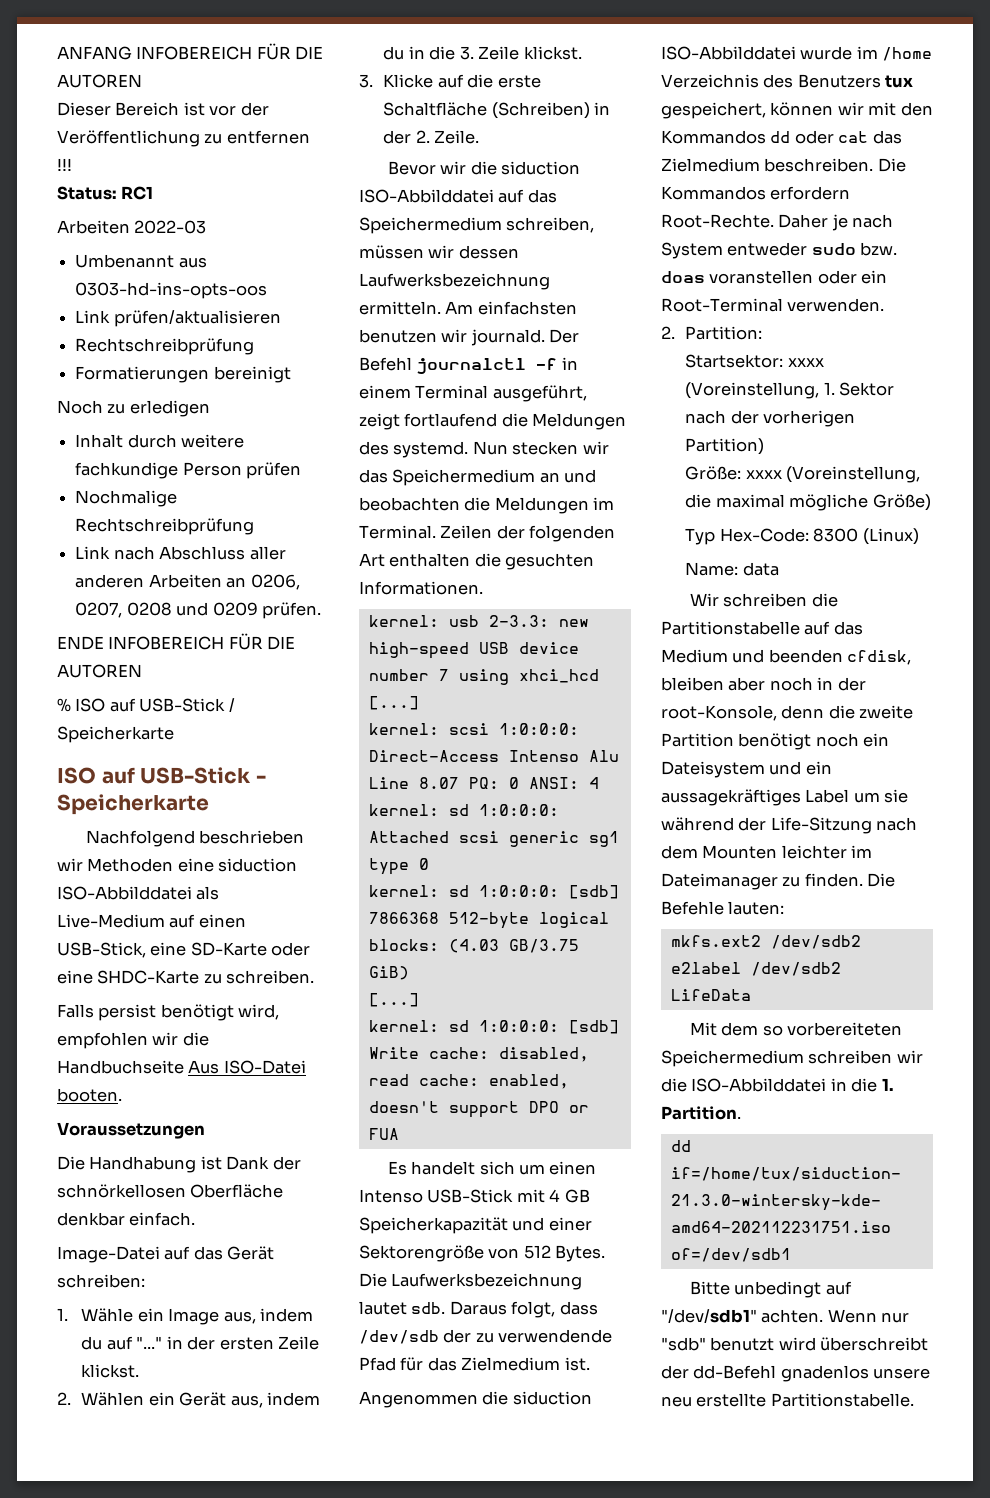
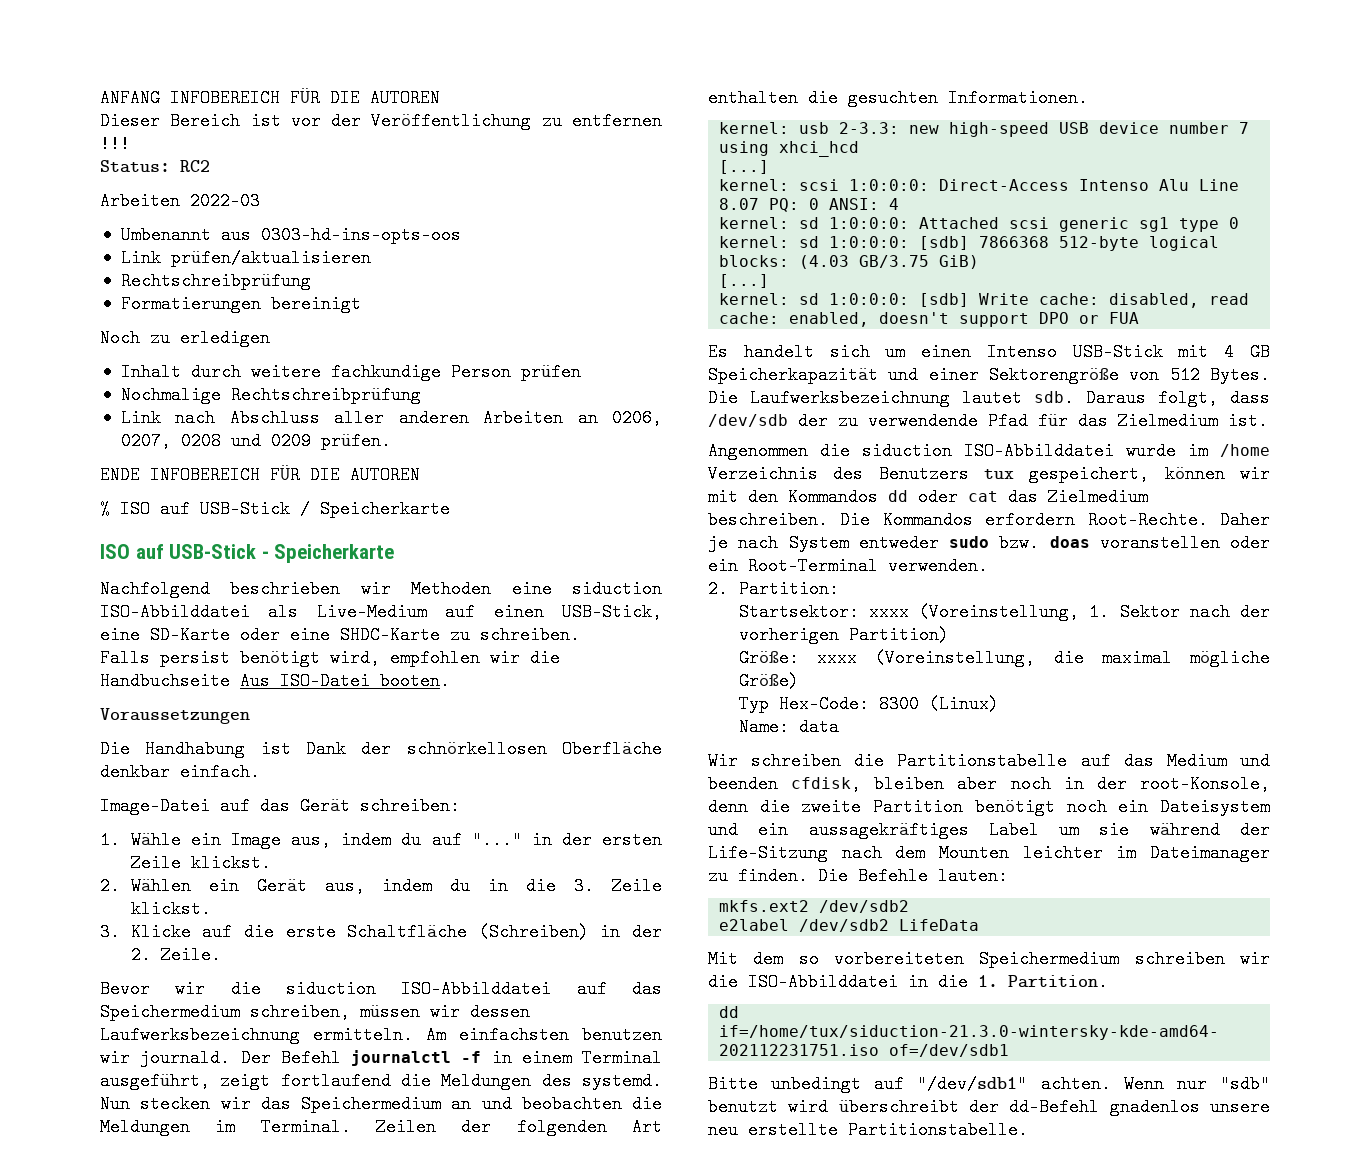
- Status: RC1
+ Status: RC2

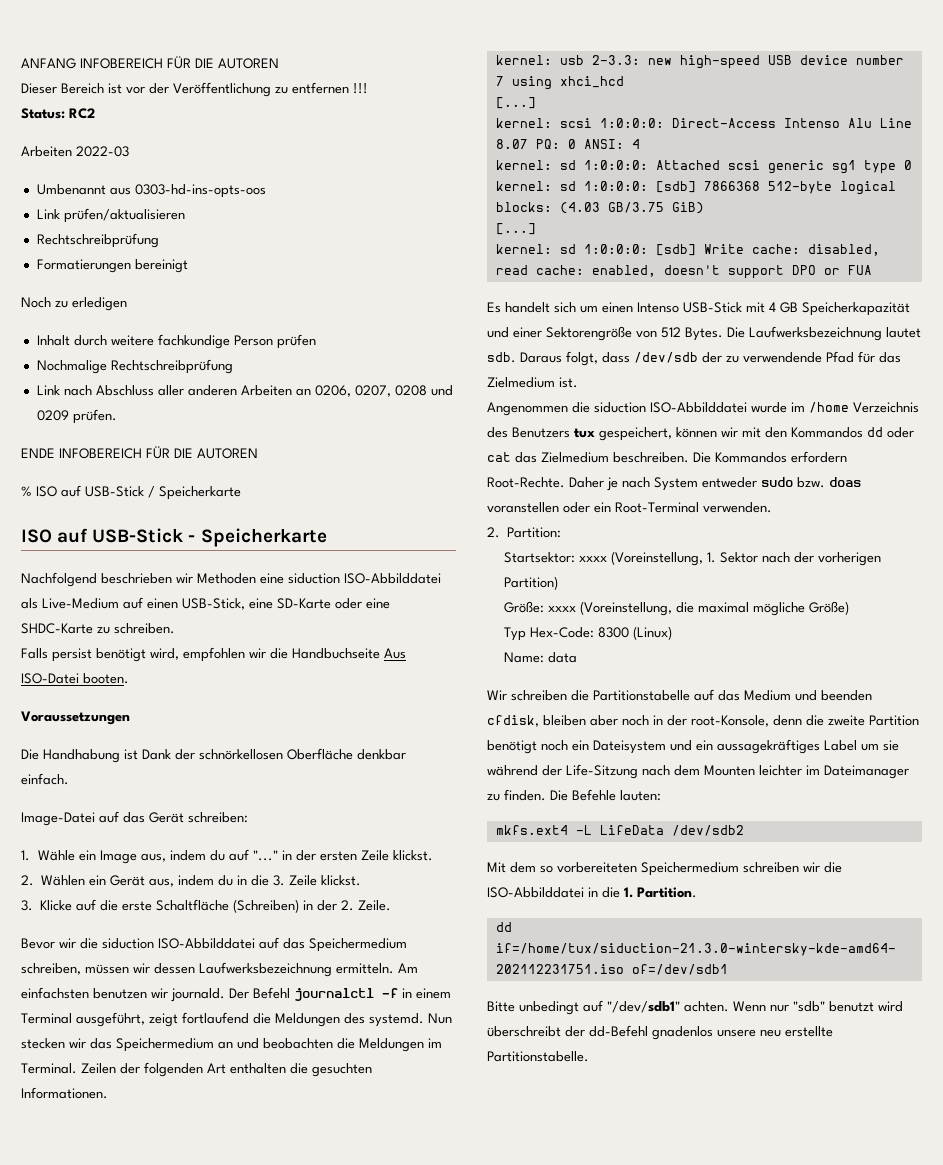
- mkfs.ext2 /dev/sdb2
- e2label /dev/sdb2 LifeData
+ mkfs.ext4 -L LifeData /dev/sdb2

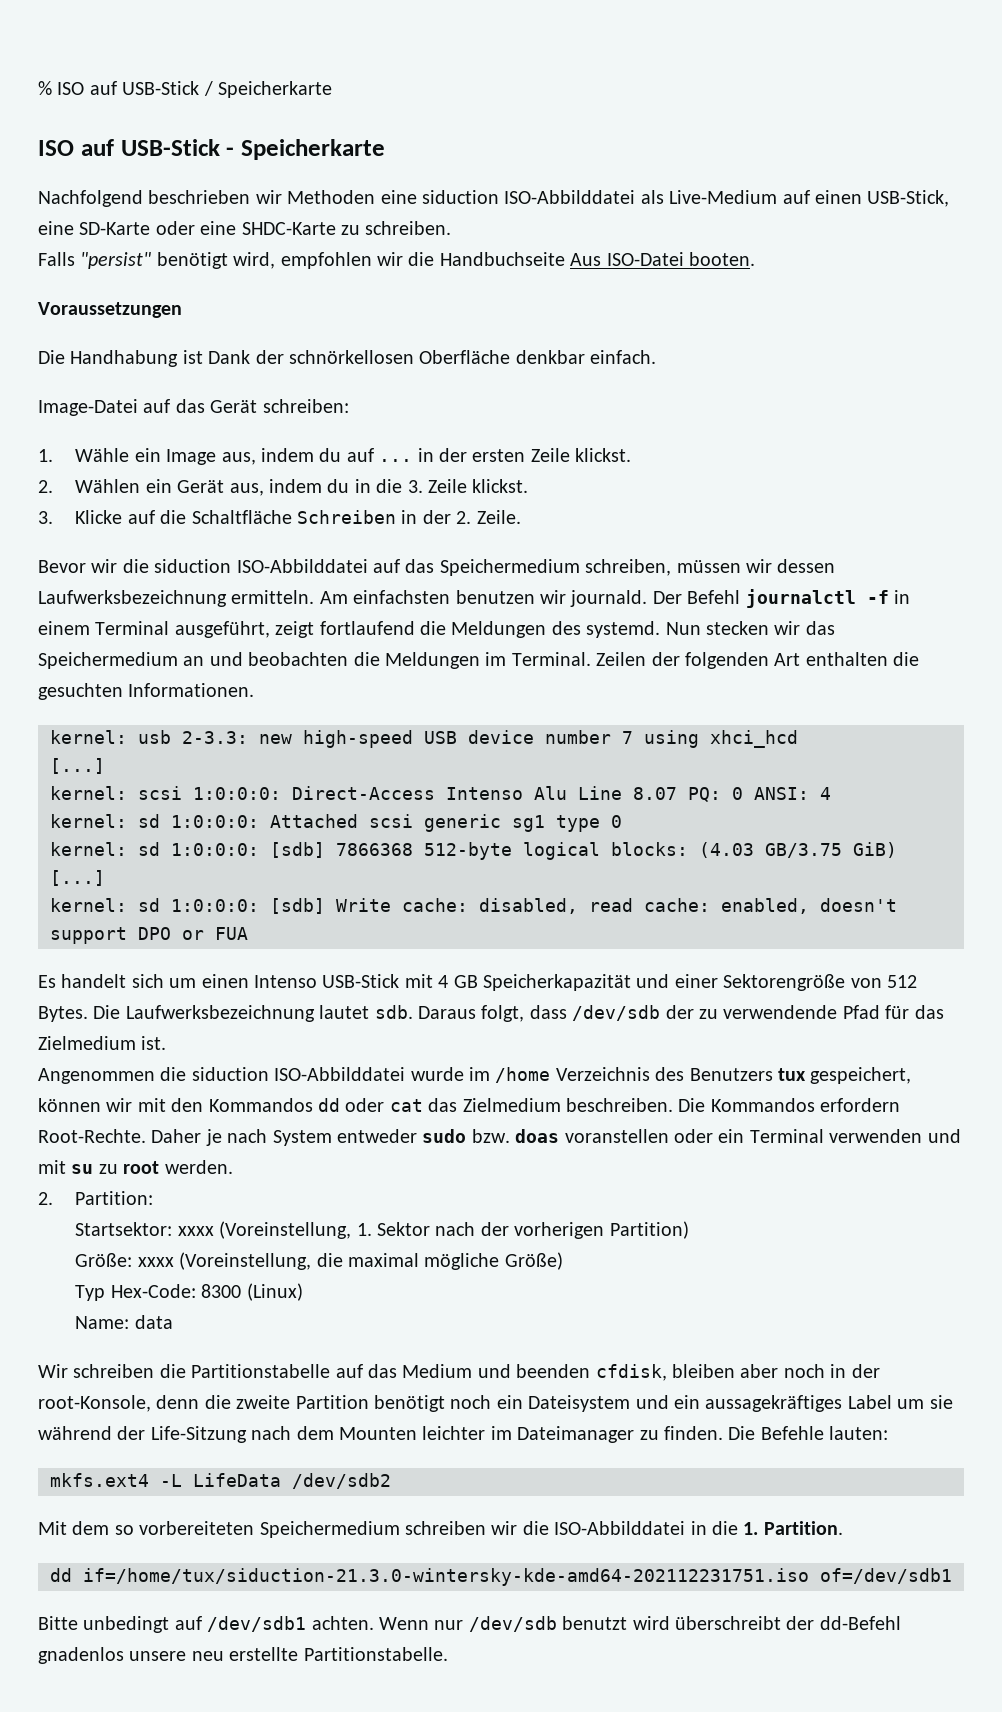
- ANFANG INFOBEREICH FÜR DIE AUTOREN
- Dieser Bereich ist vor der Veröffentlichung zu entfernen !!!
- Status: RC2
- Arbeiten 2022-03
- Umbenannt aus 0303-hd-ins-opts-oos
- Link prüfen/aktualisieren
- Rechtschreibprüfung
- Formatierungen bereinigt
- Noch zu erledigen
- Inhalt durch weitere fachkundige Person prüfen
- Nochmalige Rechtschreibprüfung
- Link nach Abschluss aller anderen Arbeiten an 0206, 0207, 0208 und 0209 prüfen.
- ENDE INFOBEREICH FÜR DIE AUTOREN
- Falls persist benötigt wird, empfohlen wir die Handbuchseite Aus ISO-Datei booten.
+ Falls "persist" benötigt wird, empfohlen wir die Handbuchseite Aus ISO-Datei booten.
- 1. Wähle ein Image aus, indem du auf "..." in der ersten Zeile klickst.
+ 1. Wähle ein Image aus, indem du auf ... in der ersten Zeile klickst.
- 3. Klicke auf die erste Schaltfläche (Schreiben) in der 2. Zeile.
+ 3. Klicke auf die Schaltfläche Schreiben in der 2. Zeile.
- Daher je nach System entweder sudo bzw. doas voranstellen oder ein Root-Terminal verwenden.
+ Daher je nach System entweder sudo bzw. doas voranstellen oder ein Terminal verwenden und mit su zu root werden.
- Bitte unbedingt auf "/dev/sdb1" achten.
+ Bitte unbedingt auf /dev/sdb1 achten.
- Wenn nur "sdb" benutzt wird überschreibt der dd-Befehl gnadenlos unsere neu erstellte Partitionstabelle.
+ Wenn nur /dev/sdb benutzt wird überschreibt der dd-Befehl gnadenlos unsere neu erstellte Partitionstabelle.

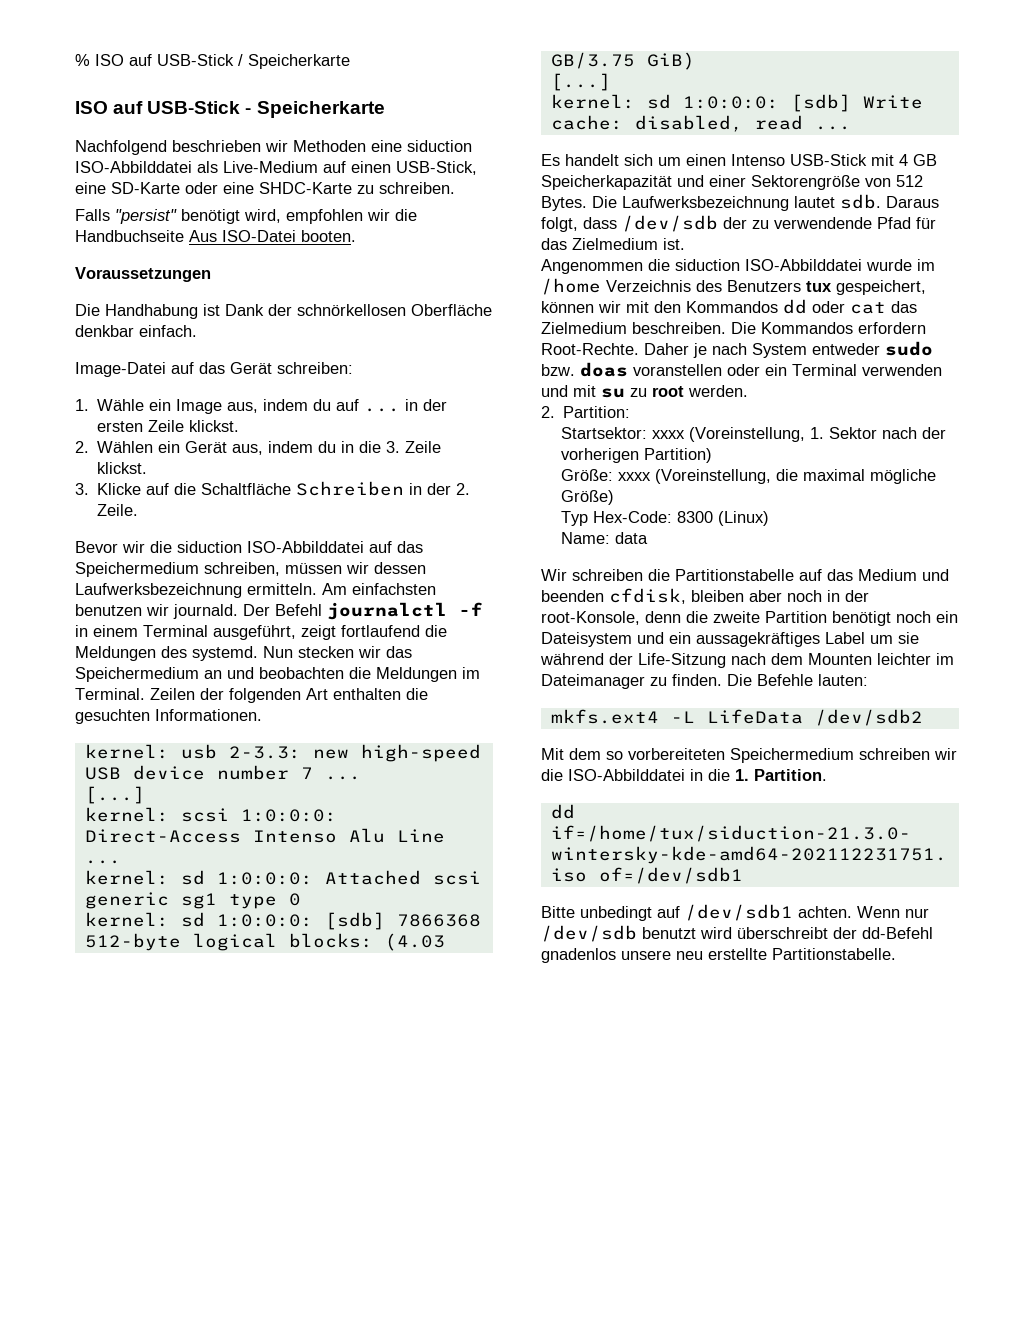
- kernel: usb 2-3.3: new high-speed USB device number 7 using xhci_hcd
+ kernel: usb 2-3.3: new high-speed USB device number 7 ...
- kernel: scsi 1:0:0:0: Direct-Access Intenso Alu Line 8.07 PQ: 0 ANSI: 4
+ kernel: scsi 1:0:0:0: Direct-Access Intenso Alu Line ...
- kernel: sd 1:0:0:0: [sdb] Write cache: disabled, read cache: enabled, doesn't support DPO or FUA
+ kernel: sd 1:0:0:0: [sdb] Write cache: disabled, read ...

